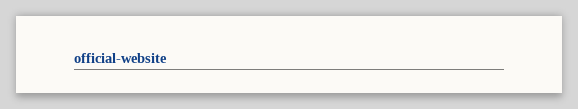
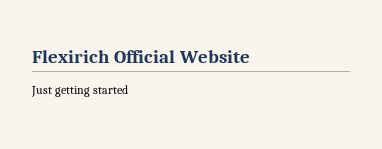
- official-website
+ Flexirich Official Website
+ Just getting started

